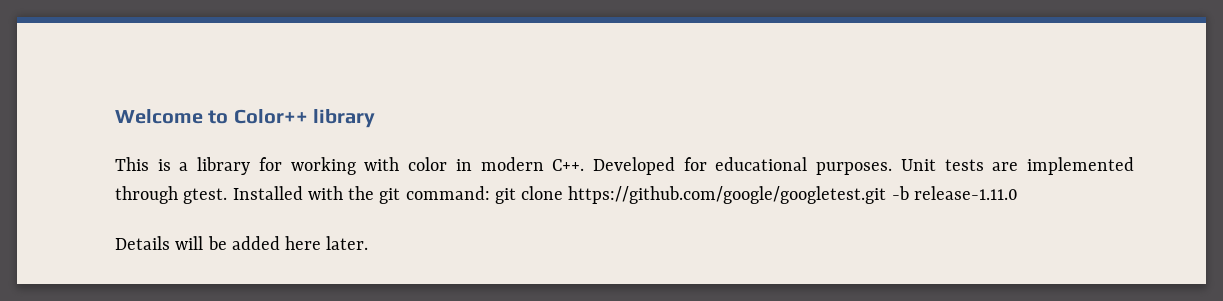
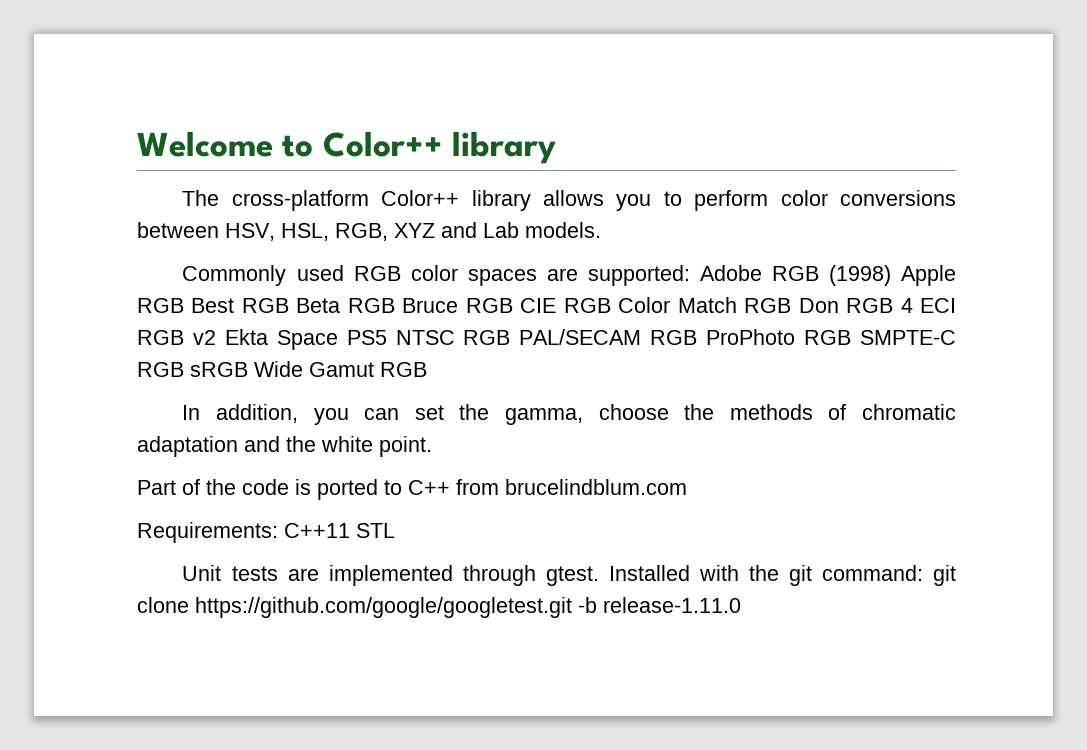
- This is a library for working with color in modern C++. Developed for educational purposes. Unit tests are implemented through gtest.
+ The cross-platform Color++ library allows you to perform color conversions between HSV, HSL, RGB, XYZ and Lab models.
+ Commonly used RGB color spaces are supported: Adobe RGB (1998) Apple RGB Best RGB Beta RGB Bruce RGB CIE RGB Color Match RGB Don RGB 4 ECI RGB v2 Ekta Space PS5 NTSC RGB PAL/SECAM RGB ProPhoto RGB SMPTE-C RGB sRGB Wide Gamut RGB
+ In addition, you can set the gamma, choose the methods of chromatic adaptation and the white point.
+ Part of the code is ported to C++ from brucelindblum.com
+ Requirements: C++11 STL
+ Unit tests are implemented through gtest.
- Details will be added here later.

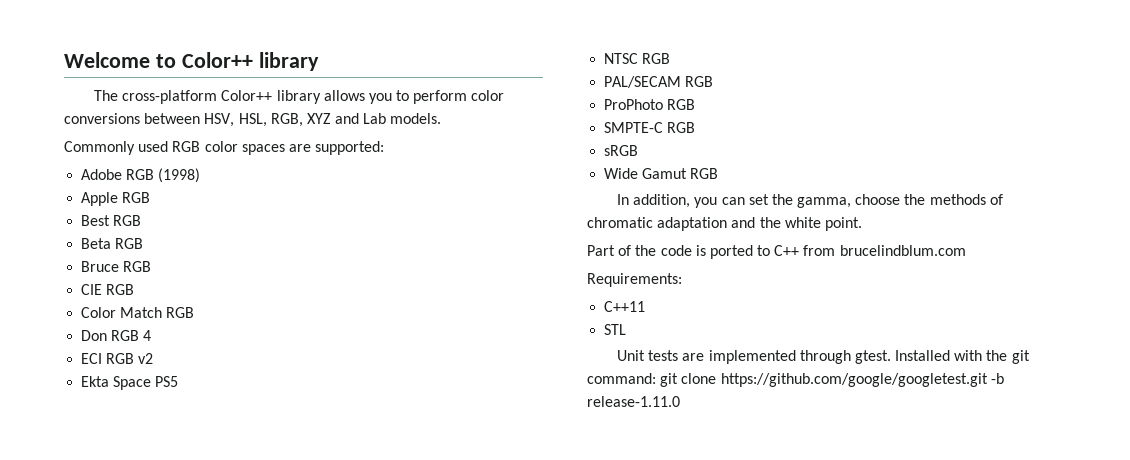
- Commonly used RGB color spaces are supported: Adobe RGB (1998) Apple RGB Best RGB Beta RGB Bruce RGB CIE RGB Color Match RGB Don RGB 4 ECI RGB v2 Ekta Space PS5 NTSC RGB PAL/SECAM RGB ProPhoto RGB SMPTE-C RGB sRGB Wide Gamut RGB
+ Commonly used RGB color spaces are supported:
+ Adobe RGB (1998)
+ Apple RGB
+ Best RGB
+ Beta RGB
+ Bruce RGB
+ CIE RGB
+ Color Match RGB
+ Don RGB 4
+ ECI RGB v2
+ Ekta Space PS5
+ NTSC RGB
+ PAL/SECAM RGB
+ ProPhoto RGB
+ SMPTE-C RGB
+ sRGB
+ Wide Gamut RGB
- Requirements: C++11 STL
+ Requirements:
+ C++11
+ STL

